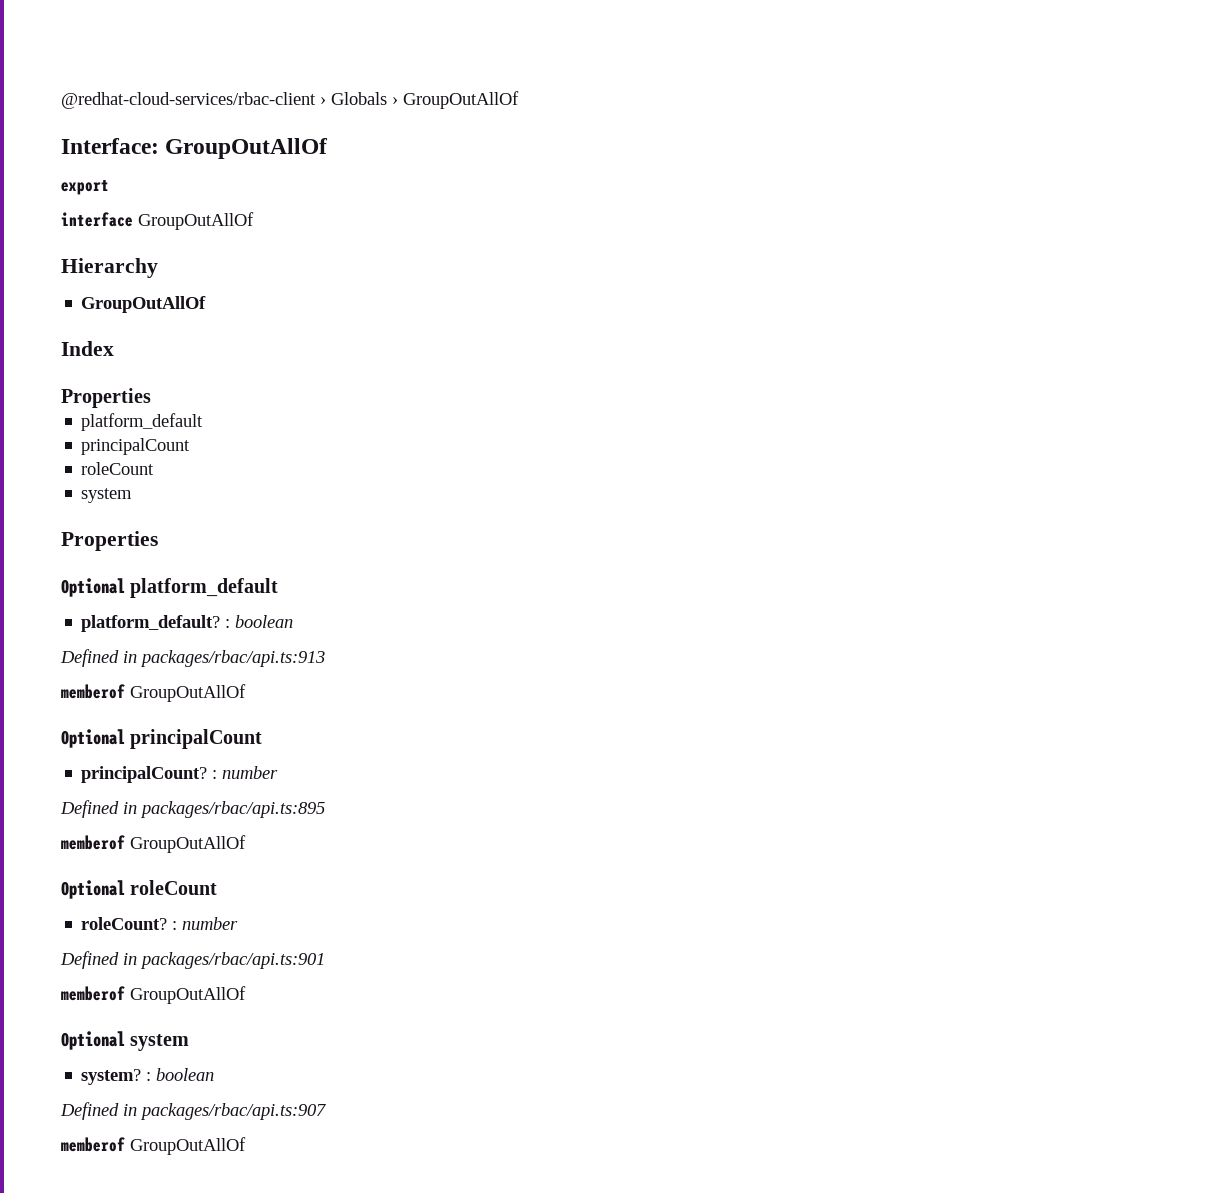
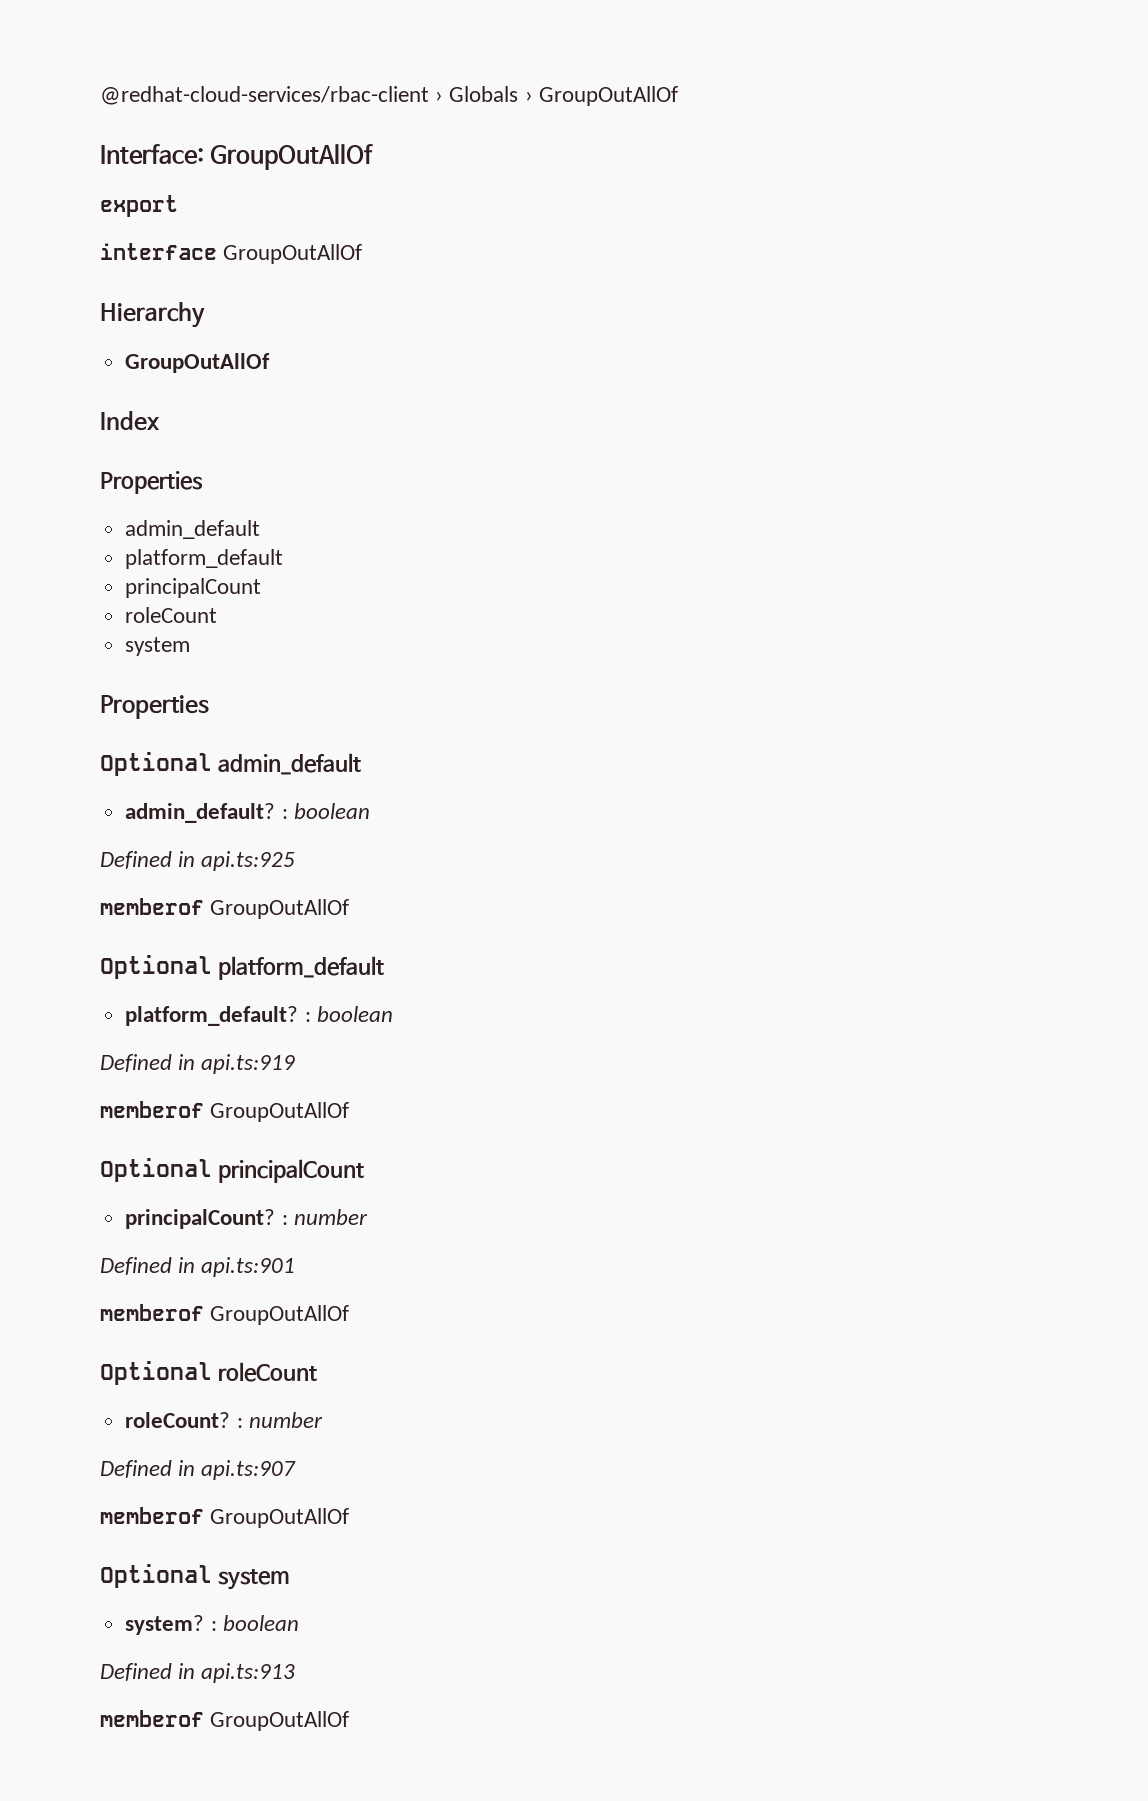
  Index
  Properties
+ admin_default
+ Optional admin_default
+ admin_default? : boolean
+ Defined in api.ts:925
+ memberof GroupOutAllOf
- Defined in packages/rbac/api.ts:913
+ Defined in api.ts:919
- Defined in packages/rbac/api.ts:895
+ Defined in api.ts:901
- Defined in packages/rbac/api.ts:901
+ Defined in api.ts:907
- Defined in packages/rbac/api.ts:907
+ Defined in api.ts:913

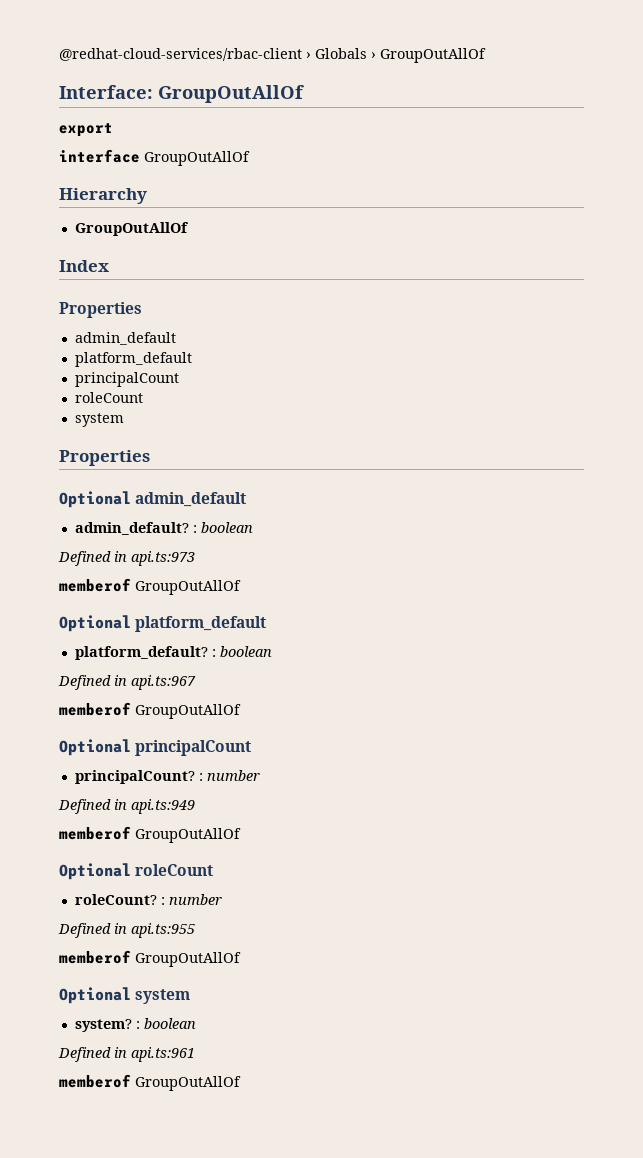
- Defined in api.ts:925
+ Defined in api.ts:973
- Defined in api.ts:919
+ Defined in api.ts:967
- Defined in api.ts:901
+ Defined in api.ts:949
- Defined in api.ts:907
+ Defined in api.ts:955
- Defined in api.ts:913
+ Defined in api.ts:961

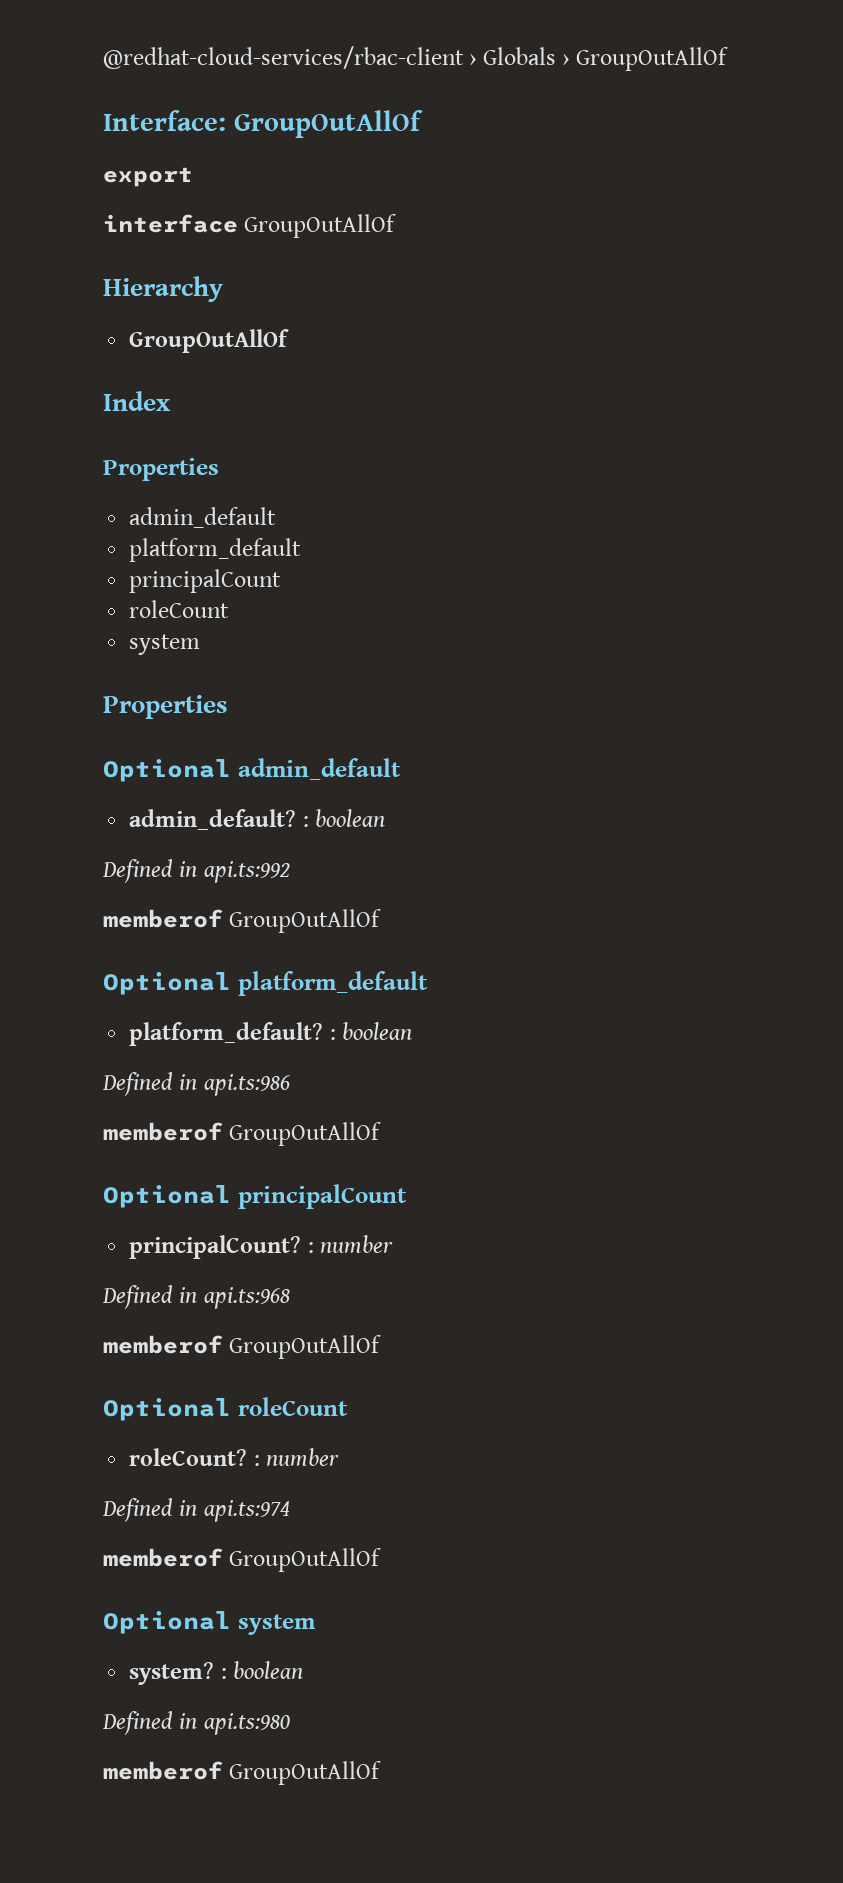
- Defined in api.ts:973
+ Defined in api.ts:992
- Defined in api.ts:967
+ Defined in api.ts:986
- Defined in api.ts:949
+ Defined in api.ts:968
- Defined in api.ts:955
+ Defined in api.ts:974
- Defined in api.ts:961
+ Defined in api.ts:980

